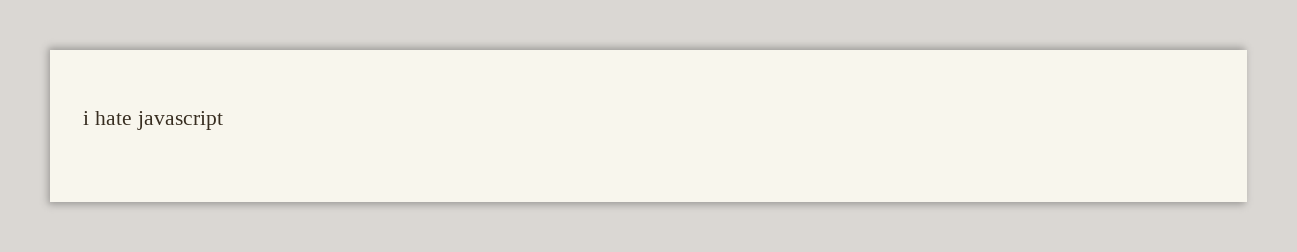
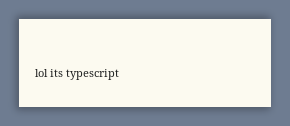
- i hate javascript
+ lol its typescript

